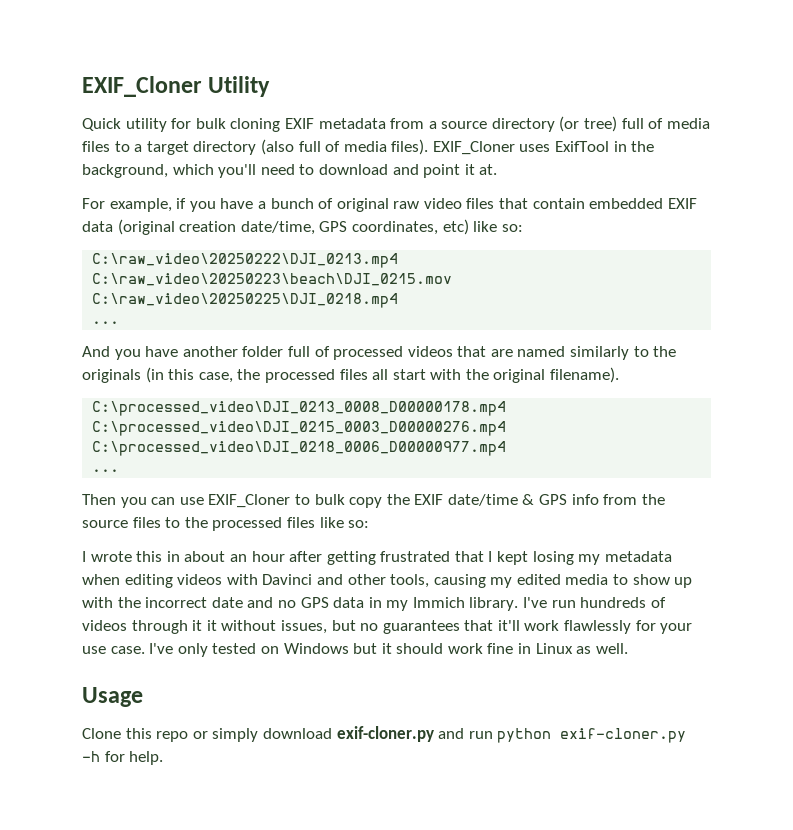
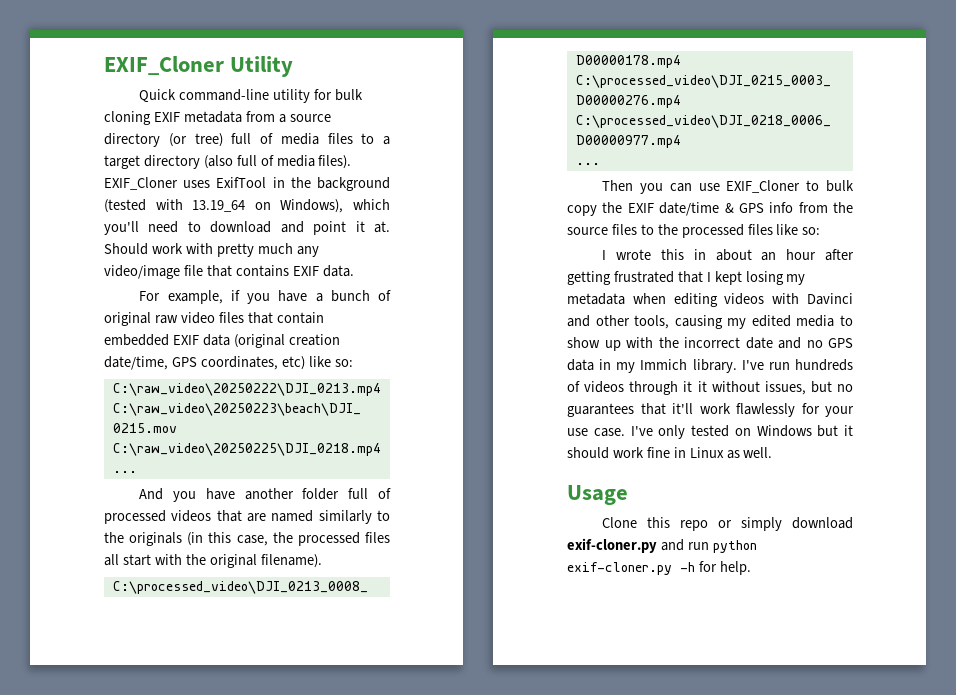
- Quick utility for bulk cloning EXIF metadata from a source directory (or tree) full of media files to a target directory (also full of media files).
+ Quick command-line utility for bulk cloning EXIF metadata from a source directory (or tree) full of media files to a target directory (also full of media files).
- EXIF_Cloner uses ExifTool in the background, which you'll need to download and point it at.
+ EXIF_Cloner uses ExifTool in the background (tested with 13.19_64 on Windows), which you'll need to download and point it at. Should work with pretty much any video/image file that contains EXIF data.

